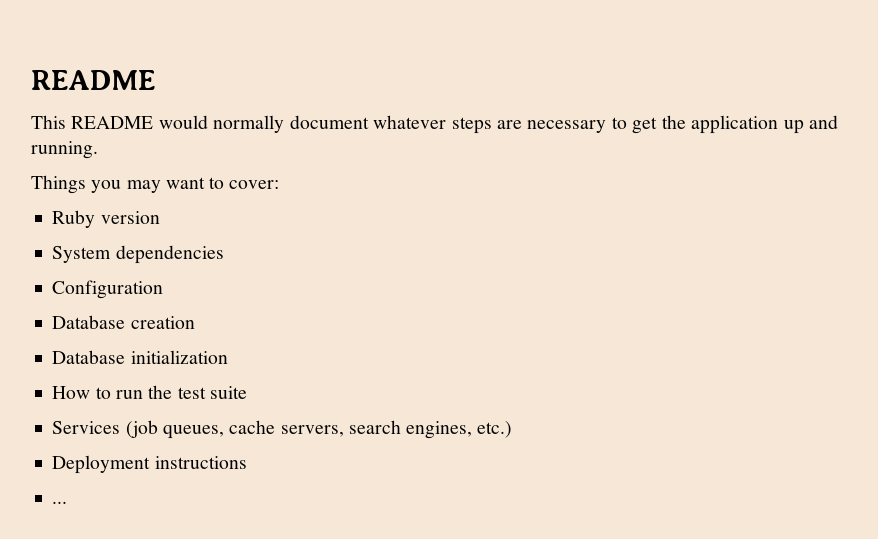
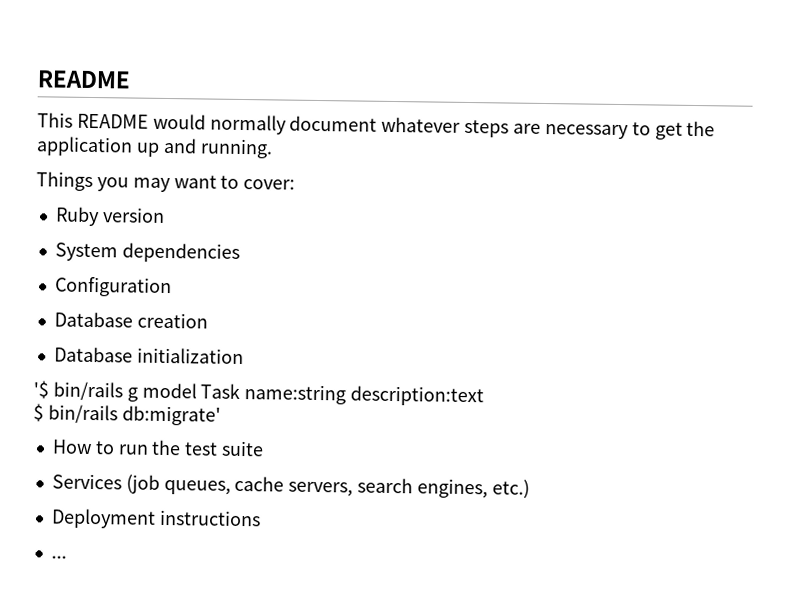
+ '$ bin/rails g model Task name:string description:text
+ $ bin/rails db:migrate'

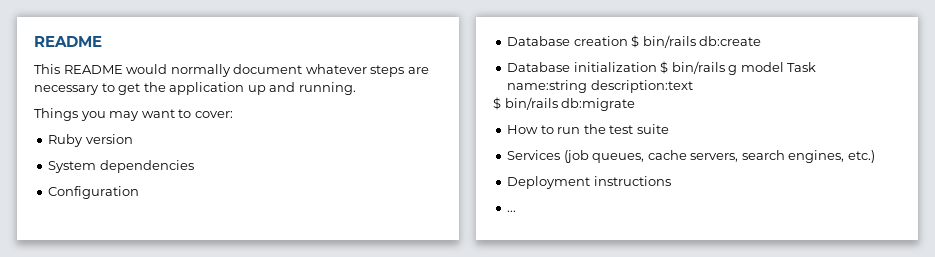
- Database creation
+ Database creation $ bin/rails db:create
- Database initialization
- '$ bin/rails g model Task name:string description:text
+ Database initialization $ bin/rails g model Task name:string description:text
- $ bin/rails db:migrate'
+ $ bin/rails db:migrate

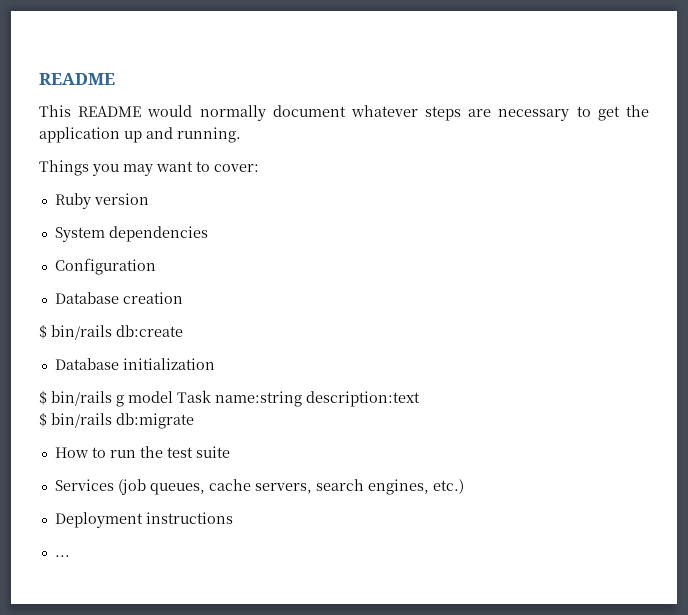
- Database creation $ bin/rails db:create
+ Database creation
+ $ bin/rails db:create
- Database initialization $ bin/rails g model Task name:string description:text
+ Database initialization
+ $ bin/rails g model Task name:string description:text

